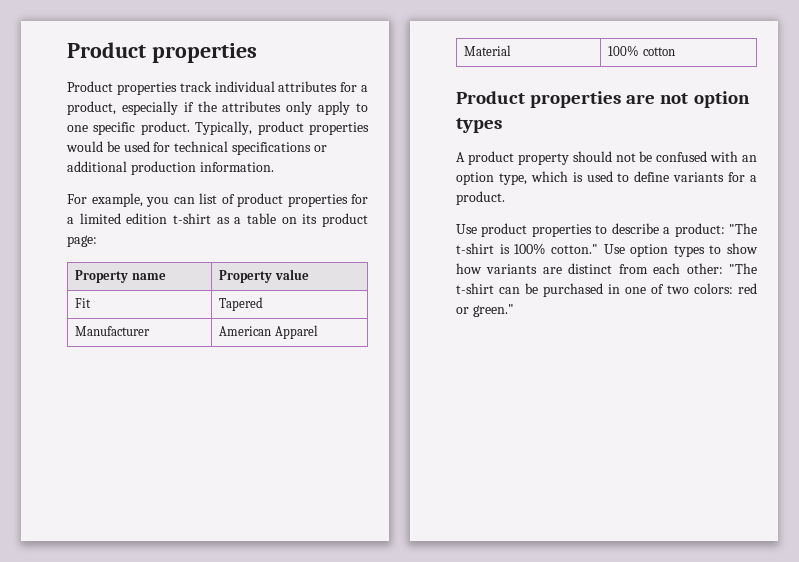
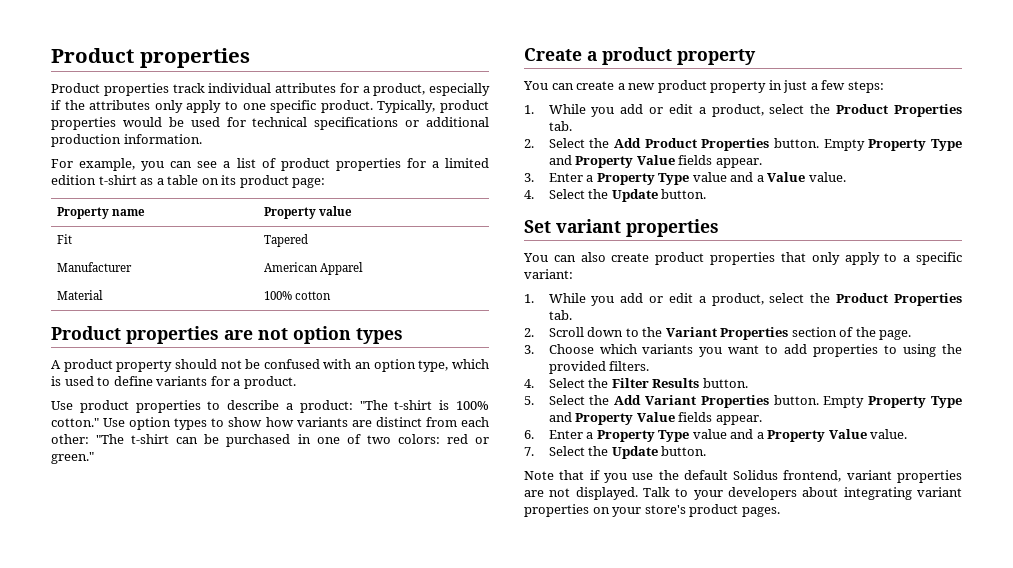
- For example, you can list of product properties for a limited edition t-shirt as a table on its product page:
+ For example, you can see a list of product properties for a limited edition t-shirt as a table on its product page:
+ Create a product property
+ You can create a new product property in just a few steps:
+ 1. While you add or edit a product, select the Product Properties tab.
+ 2. Select the Add Product Properties button. Empty Property Type and Property Value fields appear.
+ 3. Enter a Property Type value and a Value value.
+ 4. Select the Update button.
+ Set variant properties
+ You can also create product properties that only apply to a specific variant:
+ 1. While you add or edit a product, select the Product Properties tab.
+ 2. Scroll down to the Variant Properties section of the page.
+ 3. Choose which variants you want to add properties to using the provided filters.
+ 4. Select the Filter Results button.
+ 5. Select the Add Variant Properties button. Empty Property Type and Property Value fields appear.
+ 6. Enter a Property Type value and a Property Value value.
+ 7. Select the Update button.
+ Note that if you use the default Solidus frontend, variant properties are not displayed. Talk to your developers about integrating variant properties on your store's product pages.

